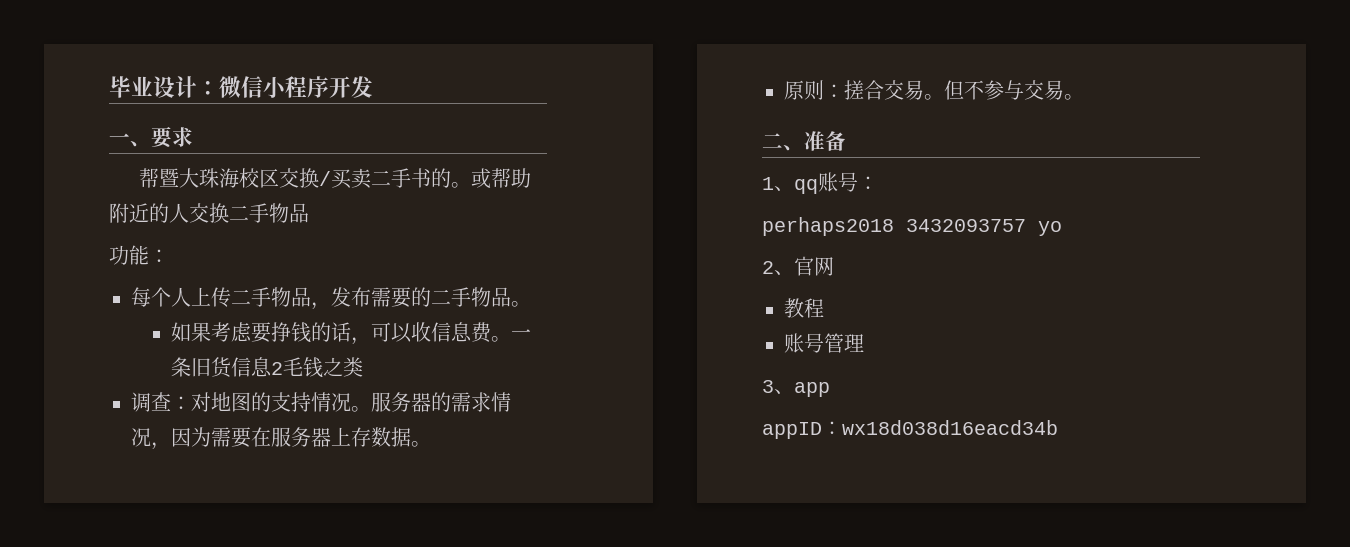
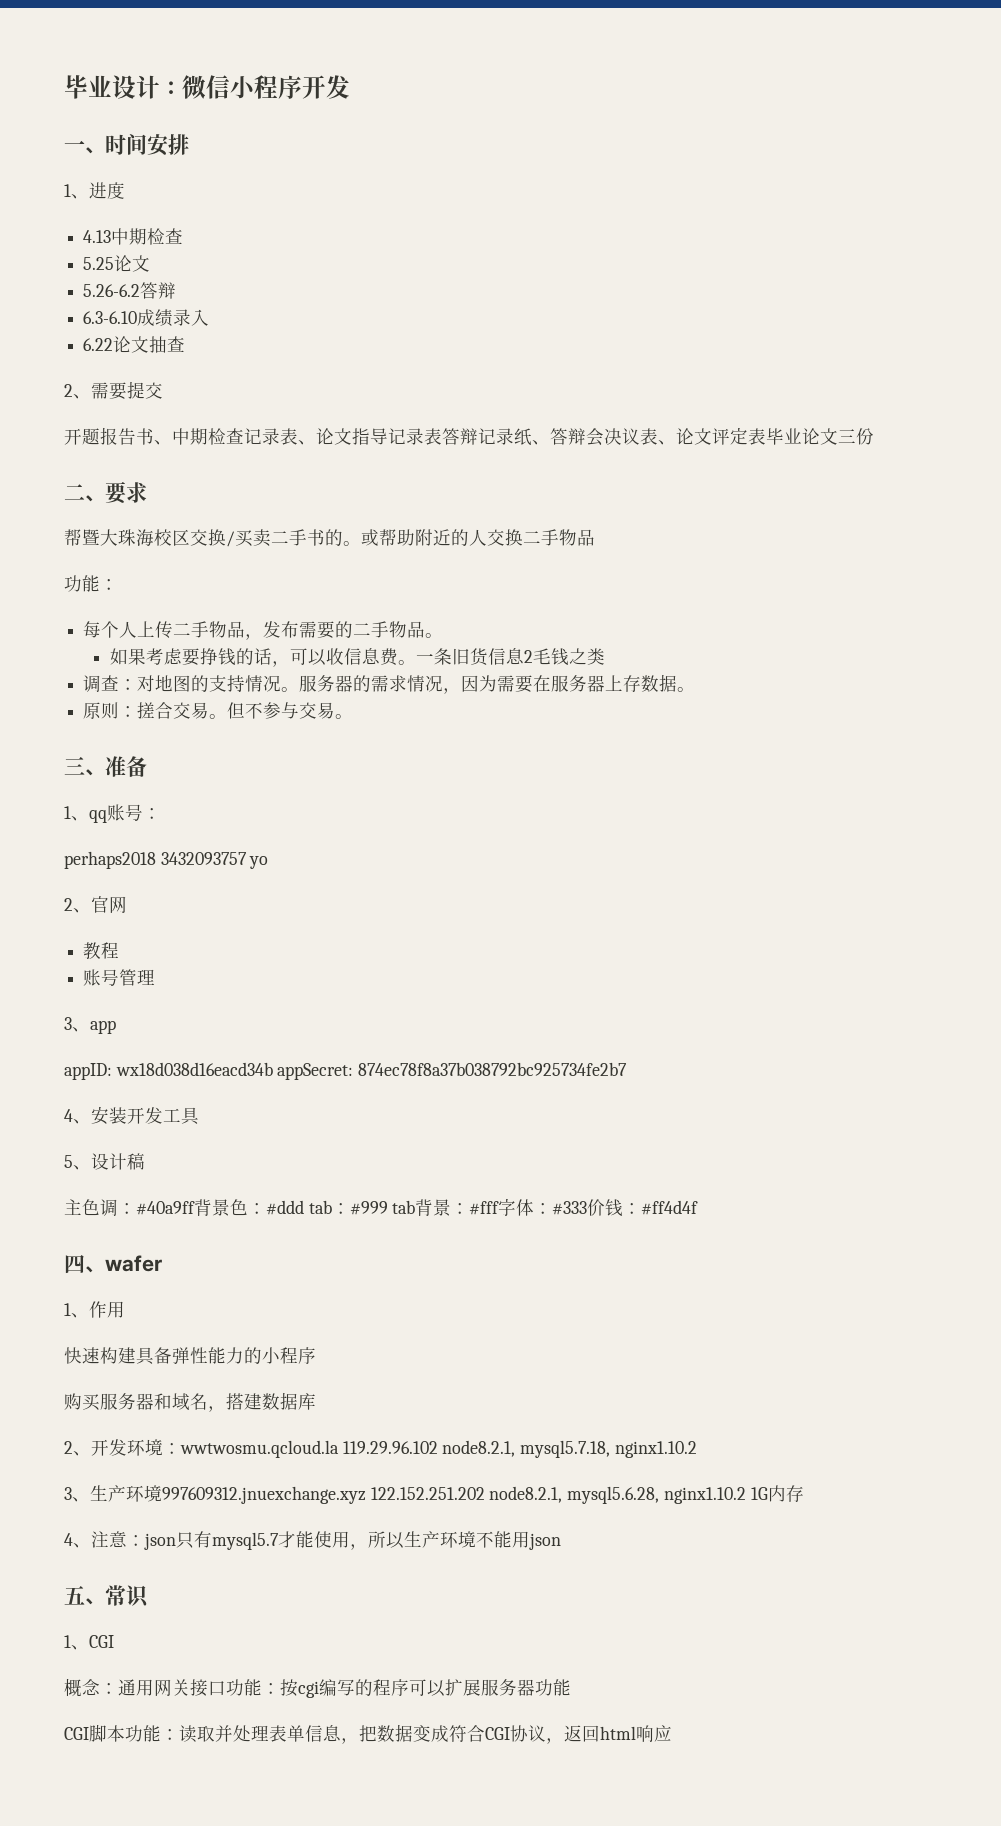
- 一、要求
+ 一、时间安排
+ 1、进度
+ 4.13中期检查
+ 5.25论文
+ 5.26-6.2答辩
+ 6.3-6.10成绩录入
+ 6.22论文抽查
+ 2、需要提交
+ 开题报告书、中期检查记录表、论文指导记录表答辩记录纸、答辩会决议表、论文评定表毕业论文三份
+ 二、要求
- 二、准备
+ 三、准备
- appID：wx18d038d16eacd34b
+ appID: wx18d038d16eacd34b appSecret: 874ec78f8a37b038792bc925734fe2b7
+ 4、安装开发工具
+ 5、设计稿
+ 主色调：#40a9ff背景色：#ddd tab：#999 tab背景：#fff字体：#333价钱：#ff4d4f
+ 四、wafer
+ 1、作用
+ 快速构建具备弹性能力的小程序
+ 购买服务器和域名，搭建数据库
+ 2、开发环境：wwtwosmu.qcloud.la 119.29.96.102 node8.2.1, mysql5.7.18, nginx1.10.2
+ 3、生产环境997609312.jnuexchange.xyz 122.152.251.202 node8.2.1, mysql5.6.28, nginx1.10.2 1G内存
+ 4、注意：json只有mysql5.7才能使用，所以生产环境不能用json
+ 五、常识
+ 1、CGI
+ 概念：通用网关接口功能：按cgi编写的程序可以扩展服务器功能
+ CGI脚本功能：读取并处理表单信息，把数据变成符合CGI协议，返回html响应

